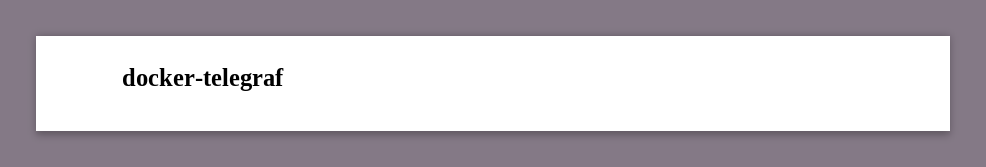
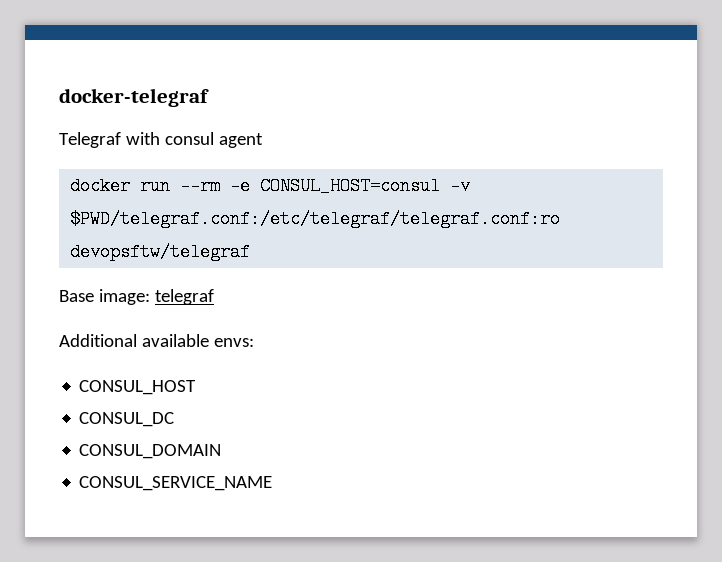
+ Telegraf with consul agent
+ docker run --rm -e CONSUL_HOST=consul -v $PWD/telegraf.conf:/etc/telegraf/telegraf.conf:ro devopsftw/telegraf
+ Base image: telegraf
+ Additional available envs:
+ CONSUL_HOST
+ CONSUL_DC
+ CONSUL_DOMAIN
+ CONSUL_SERVICE_NAME

